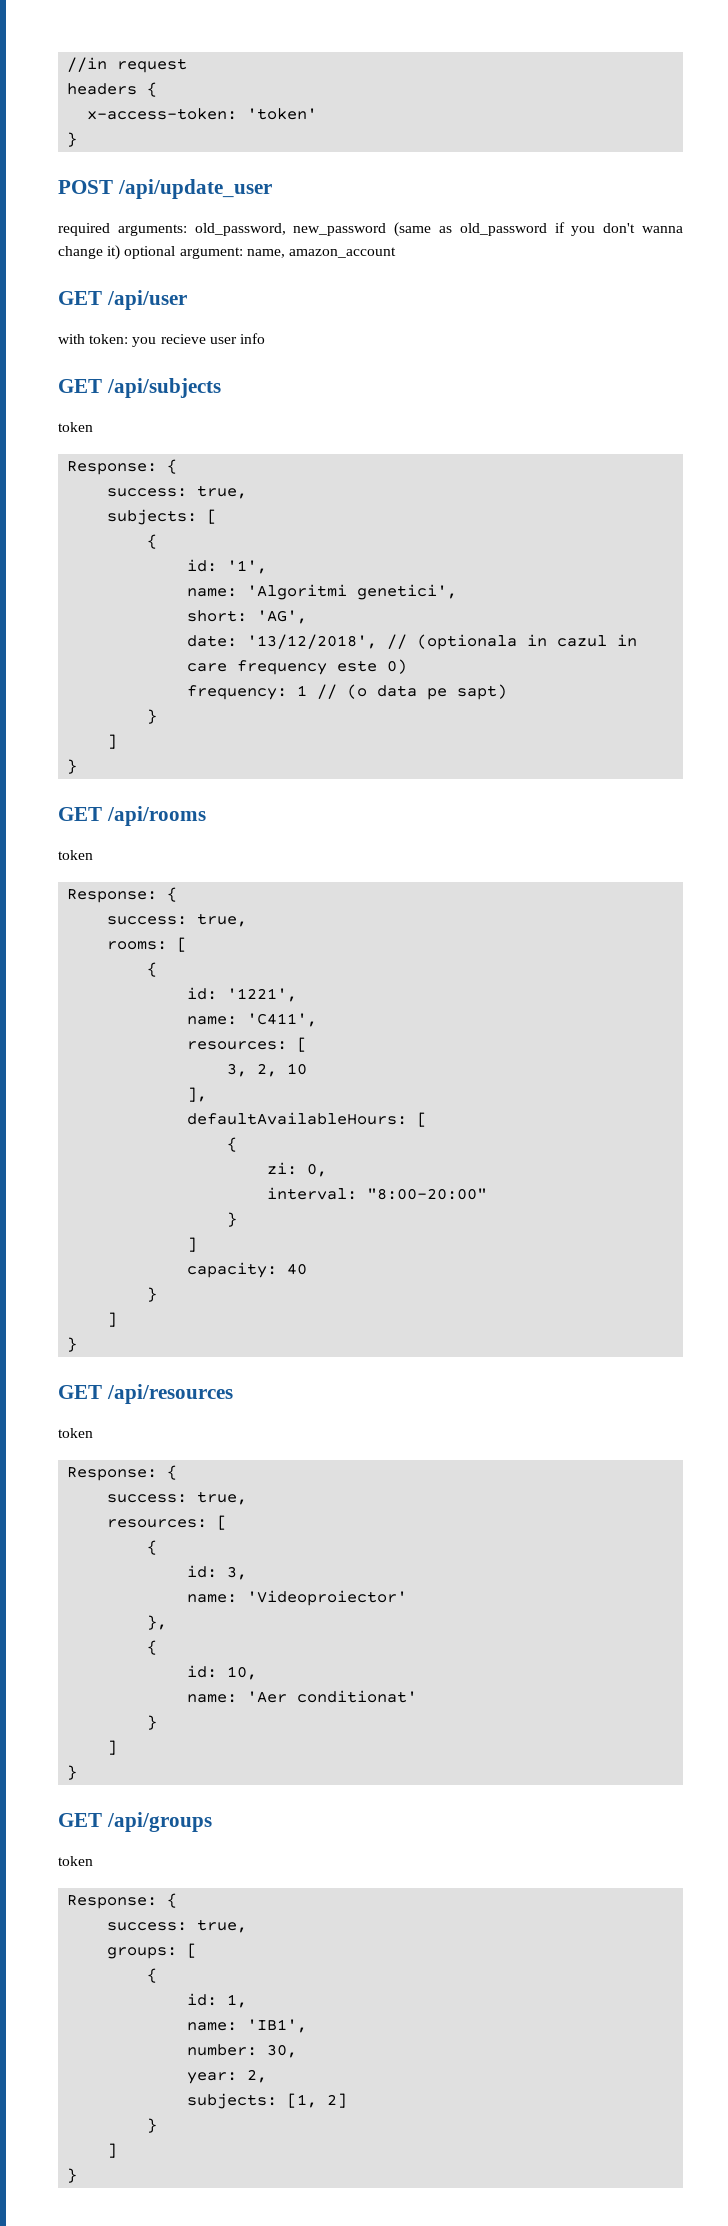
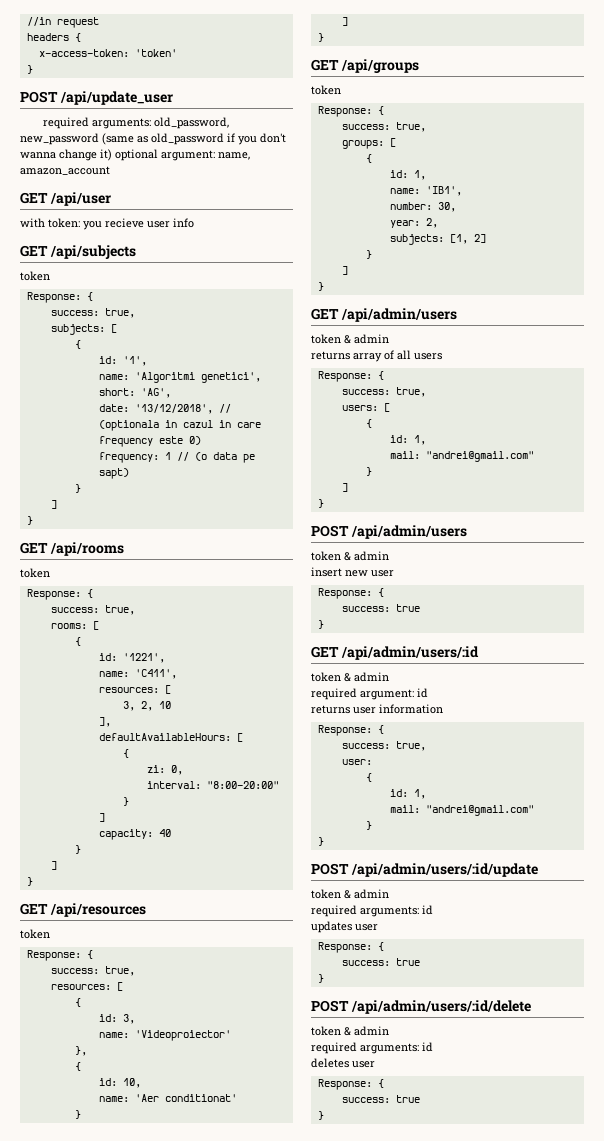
+ GET /api/admin/users
+ token & admin
+ returns array of all users
+ Response: {
+ success: true,
+ users: [
+ {
+ id: 1,
+ mail: "andrei@gmail.com"
+ }
+ ]
+ }
+ POST /api/admin/users
+ token & admin
+ insert new user
+ Response: {
+ success: true
+ }
+ GET /api/admin/users/:id
+ token & admin
+ required argument: id
+ returns user information
+ Response: {
+ success: true,
+ user:
+ {
+ id: 1,
+ mail: "andrei@gmail.com"
+ }
+ }
+ POST /api/admin/users/:id/update
+ token & admin
+ required arguments: id
+ updates user
+ Response: {
+ success: true
+ }
+ POST /api/admin/users/:id/delete
+ token & admin
+ required arguments: id
+ deletes user
+ Response: {
+ success: true
+ }

